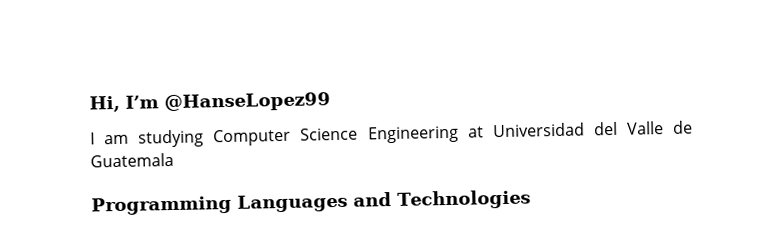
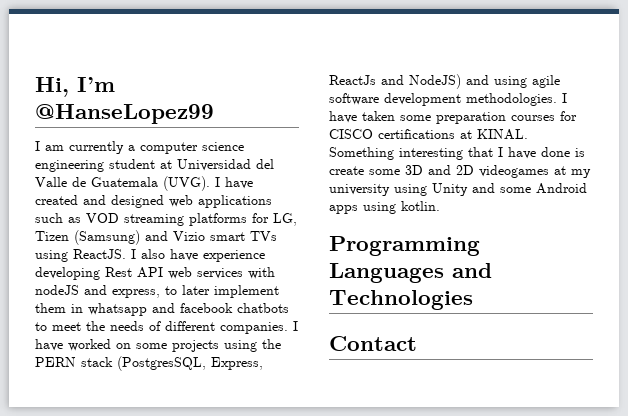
- I am studying Computer Science Engineering at Universidad del Valle de Guatemala
+ I am currently a computer science engineering student at Universidad del Valle de Guatemala (UVG). I have created and designed web applications such as VOD streaming platforms for LG, Tizen (Samsung) and Vizio smart TVs using ReactJS. I also have experience developing Rest API web services with nodeJS and express, to later implement them in whatsapp and facebook chatbots to meet the needs of different companies. I have worked on some projects using the PERN stack (PostgresSQL, Express, ReactJs and NodeJS) and using agile software development methodologies. I have taken some preparation courses for CISCO certifications at KINAL. Something interesting that I have done is create some 3D and 2D videogames at my university using Unity and some Android apps using kotlin.
+ Contact

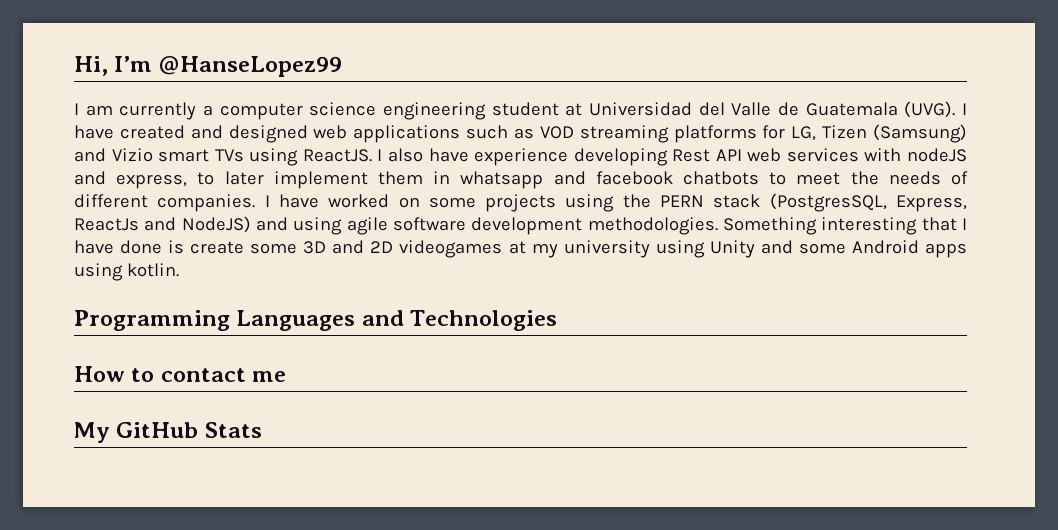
- I have taken some preparation courses for CISCO certifications at KINAL.
- Contact
+ How to contact me
+ My GitHub Stats

